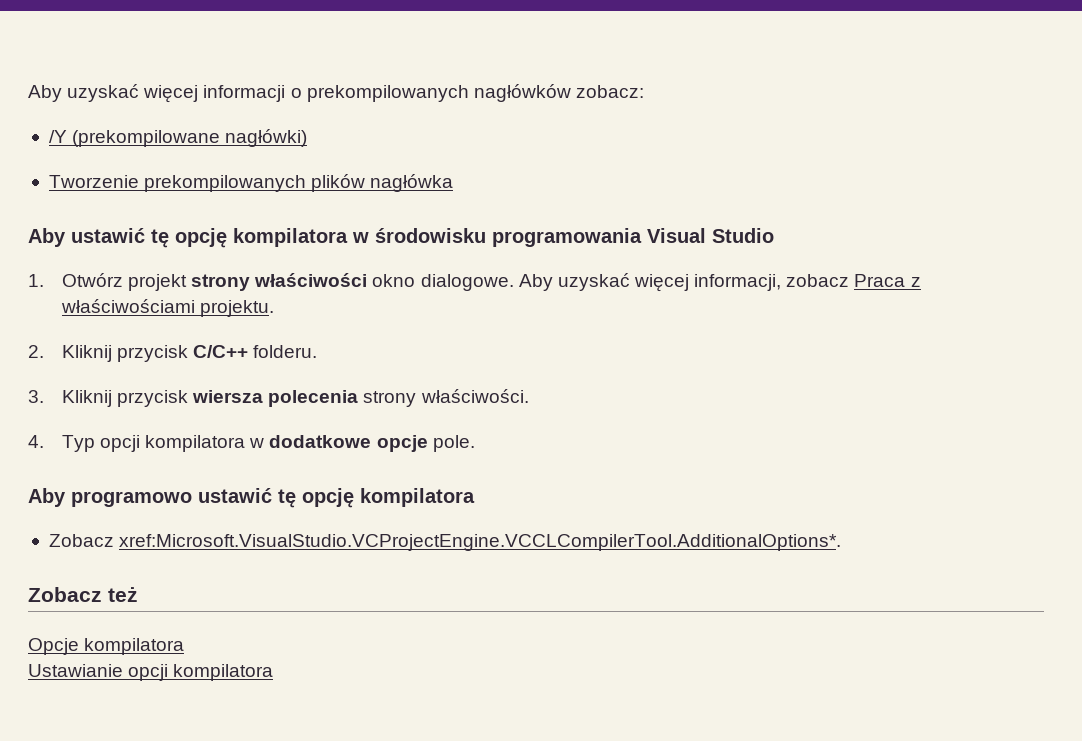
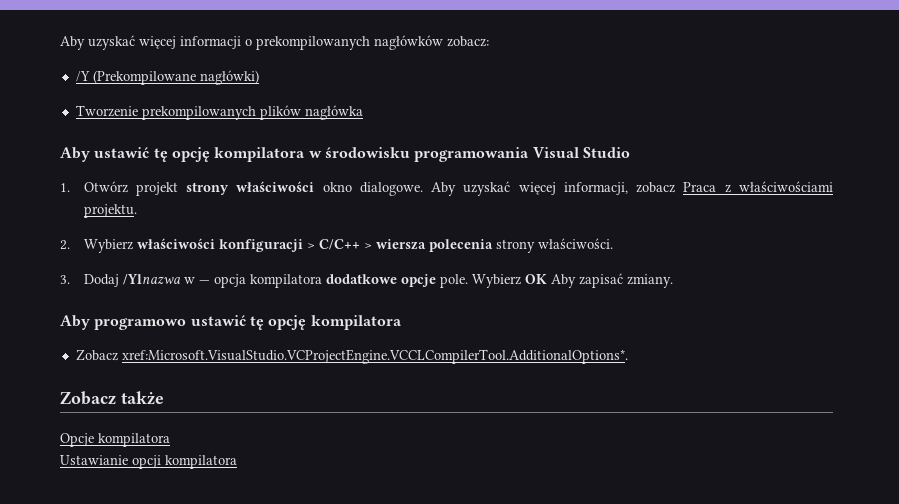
- /Y (prekompilowane nagłówki)
+ /Y (Prekompilowane nagłówki)
- 2. Kliknij przycisk C/C++ folderu.
- 3. Kliknij przycisk wiersza polecenia strony właściwości.
- 4. Typ opcji kompilatora w dodatkowe opcje pole.
+ 2. Wybierz właściwości konfiguracji > C/C++ > wiersza polecenia strony właściwości.
+ 3. Dodaj /Ylnazwa w — opcja kompilatora dodatkowe opcje pole. Wybierz OK Aby zapisać zmiany.
- Zobacz też
+ Zobacz także

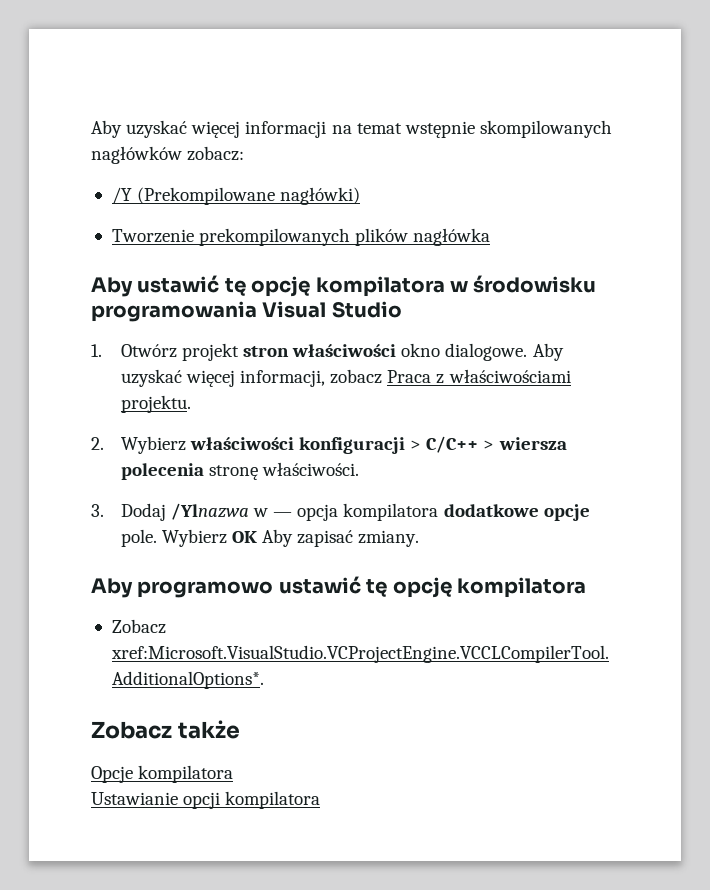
- Aby uzyskać więcej informacji o prekompilowanych nagłówków zobacz:
+ Aby uzyskać więcej informacji na temat wstępnie skompilowanych nagłówków zobacz:
- 1. Otwórz projekt strony właściwości okno dialogowe.
+ 1. Otwórz projekt stron właściwości okno dialogowe.
- 2. Wybierz właściwości konfiguracji > C/C++ > wiersza polecenia strony właściwości.
+ 2. Wybierz właściwości konfiguracji > C/C++ > wiersza polecenia stronę właściwości.

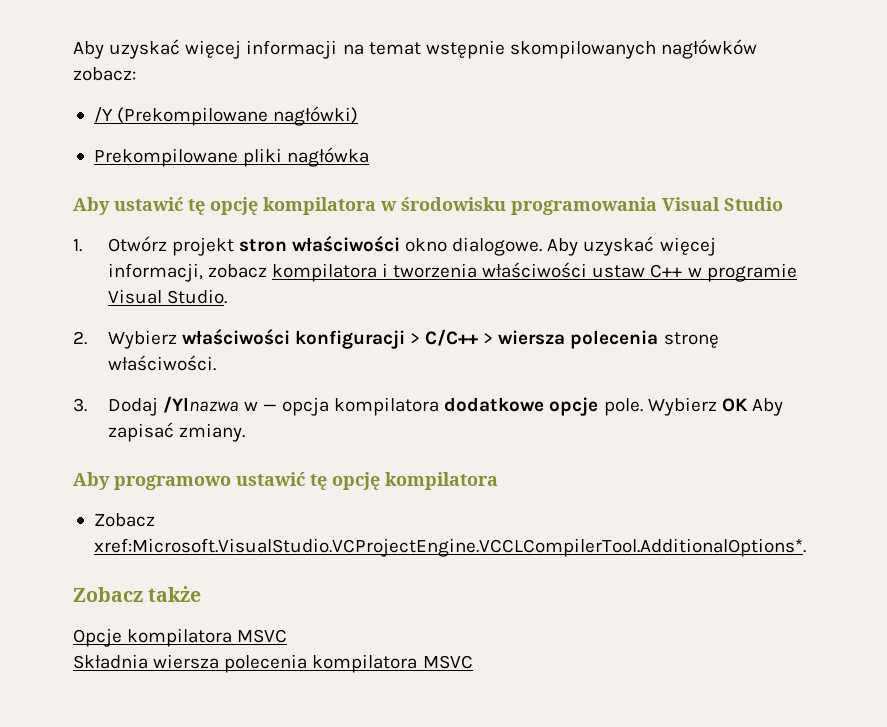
- Tworzenie prekompilowanych plików nagłówka
+ Prekompilowane pliki nagłówka
- Aby uzyskać więcej informacji, zobacz Praca z właściwościami projektu.
+ Aby uzyskać więcej informacji, zobacz kompilatora i tworzenia właściwości ustaw C++ w programie Visual Studio.
- Opcje kompilatora
- Ustawianie opcji kompilatora
+ Opcje kompilatora MSVC
+ Składnia wiersza polecenia kompilatora MSVC

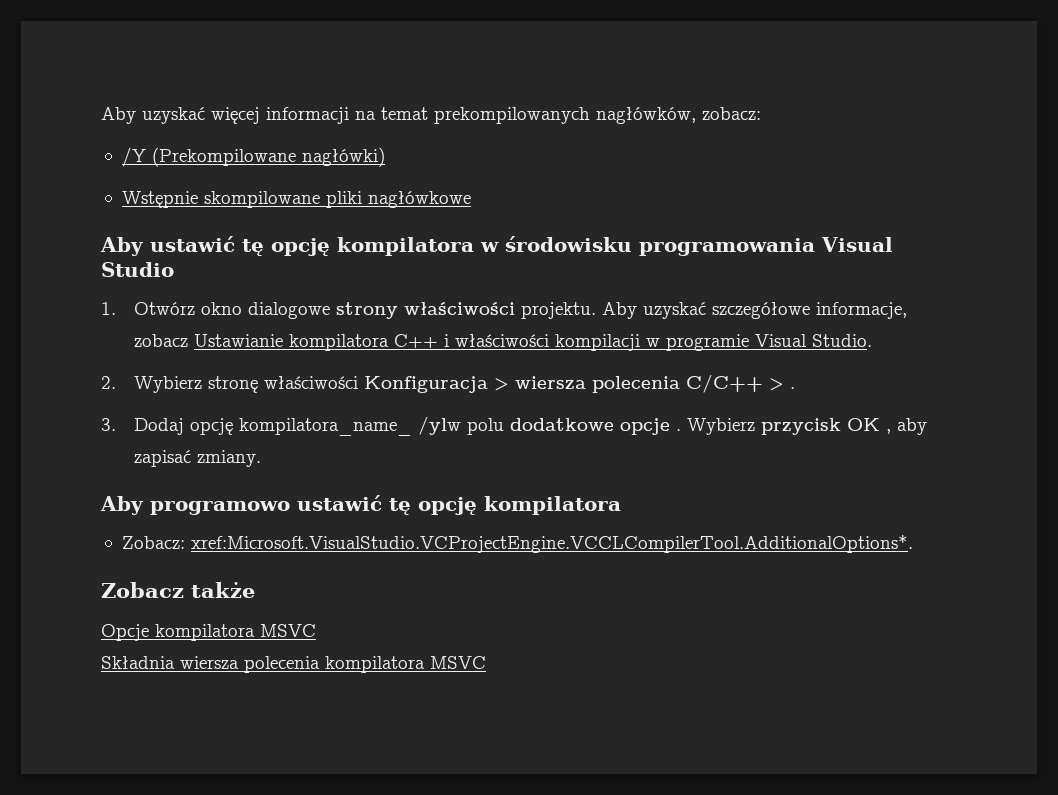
- Aby uzyskać więcej informacji na temat wstępnie skompilowanych nagłówków zobacz:
+ Aby uzyskać więcej informacji na temat prekompilowanych nagłówków, zobacz:
- Prekompilowane pliki nagłówka
+ Wstępnie skompilowane pliki nagłówkowe
- 1. Otwórz projekt stron właściwości okno dialogowe. Aby uzyskać więcej informacji, zobacz kompilatora i tworzenia właściwości ustaw C++ w programie Visual Studio.
+ 1. Otwórz okno dialogowe strony właściwości projektu. Aby uzyskać szczegółowe informacje, zobacz Ustawianie kompilatora C++ i właściwości kompilacji w programie Visual Studio.
- 2. Wybierz właściwości konfiguracji > C/C++ > wiersza polecenia stronę właściwości.
- 3. Dodaj /Ylnazwa w — opcja kompilatora dodatkowe opcje pole. Wybierz OK Aby zapisać zmiany.
+ 2. Wybierz stronę właściwości Konfiguracja > wiersza polecenia C/C++ > .
+ 3. Dodaj opcję kompilatora_name_ /ylw polu dodatkowe opcje . Wybierz przycisk OK , aby zapisać zmiany.
- Zobacz xref:Microsoft.VisualStudio.VCProjectEngine.VCCLCompilerTool.AdditionalOptions*.
+ Zobacz: xref:Microsoft.VisualStudio.VCProjectEngine.VCCLCompilerTool.AdditionalOptions*.

